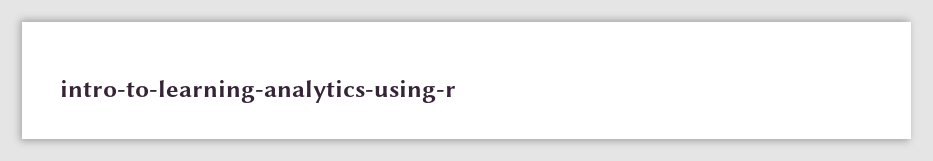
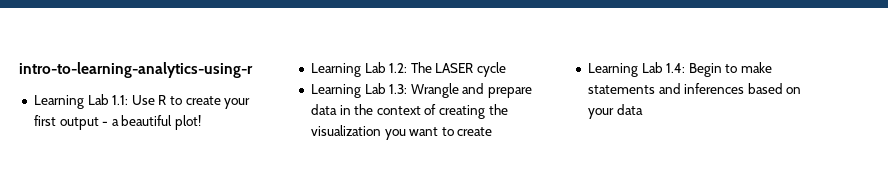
+ Learning Lab 1.1: Use R to create your first output - a beautiful plot!
+ Learning Lab 1.2: The LASER cycle
+ Learning Lab 1.3: Wrangle and prepare data in the context of creating the visualization you want to create
+ Learning Lab 1.4: Begin to make statements and inferences based on your data

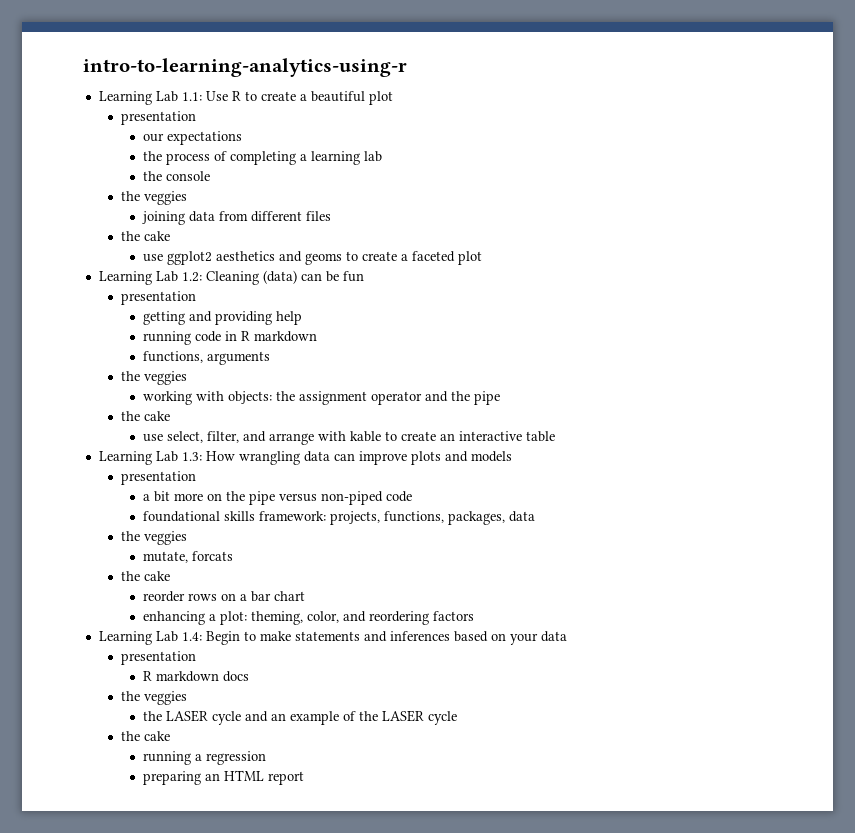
- Learning Lab 1.1: Use R to create your first output - a beautiful plot!
- Learning Lab 1.2: The LASER cycle
- Learning Lab 1.3: Wrangle and prepare data in the context of creating the visualization you want to create
+ Learning Lab 1.1: Use R to create a beautiful plot
+ presentation
+ our expectations
+ the process of completing a learning lab
+ the console
+ the veggies
+ joining data from different files
+ the cake
+ use ggplot2 aesthetics and geoms to create a faceted plot
+ Learning Lab 1.2: Cleaning (data) can be fun
+ presentation
+ getting and providing help
+ running code in R markdown
+ functions, arguments
+ the veggies
+ working with objects: the assignment operator and the pipe
+ the cake
+ use select, filter, and arrange with kable to create an interactive table
+ Learning Lab 1.3: How wrangling data can improve plots and models
+ presentation
+ a bit more on the pipe versus non-piped code
+ foundational skills framework: projects, functions, packages, data
+ the veggies
+ mutate, forcats
+ the cake
+ reorder rows on a bar chart
+ enhancing a plot: theming, color, and reordering factors
  Learning Lab 1.4: Begin to make statements and inferences based on your data
+ presentation
+ R markdown docs
+ the veggies
+ the LASER cycle and an example of the LASER cycle
+ the cake
+ running a regression
+ preparing an HTML report

